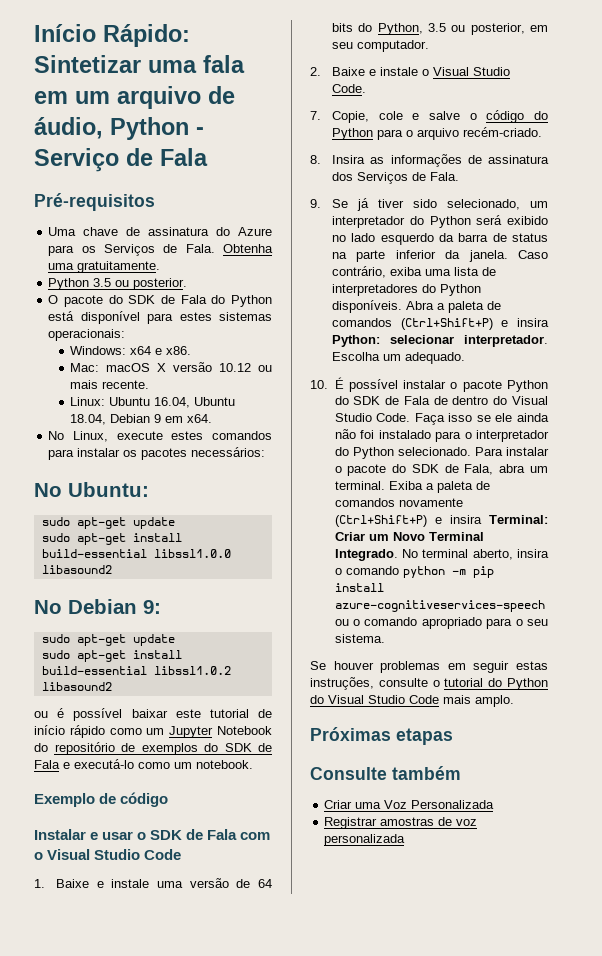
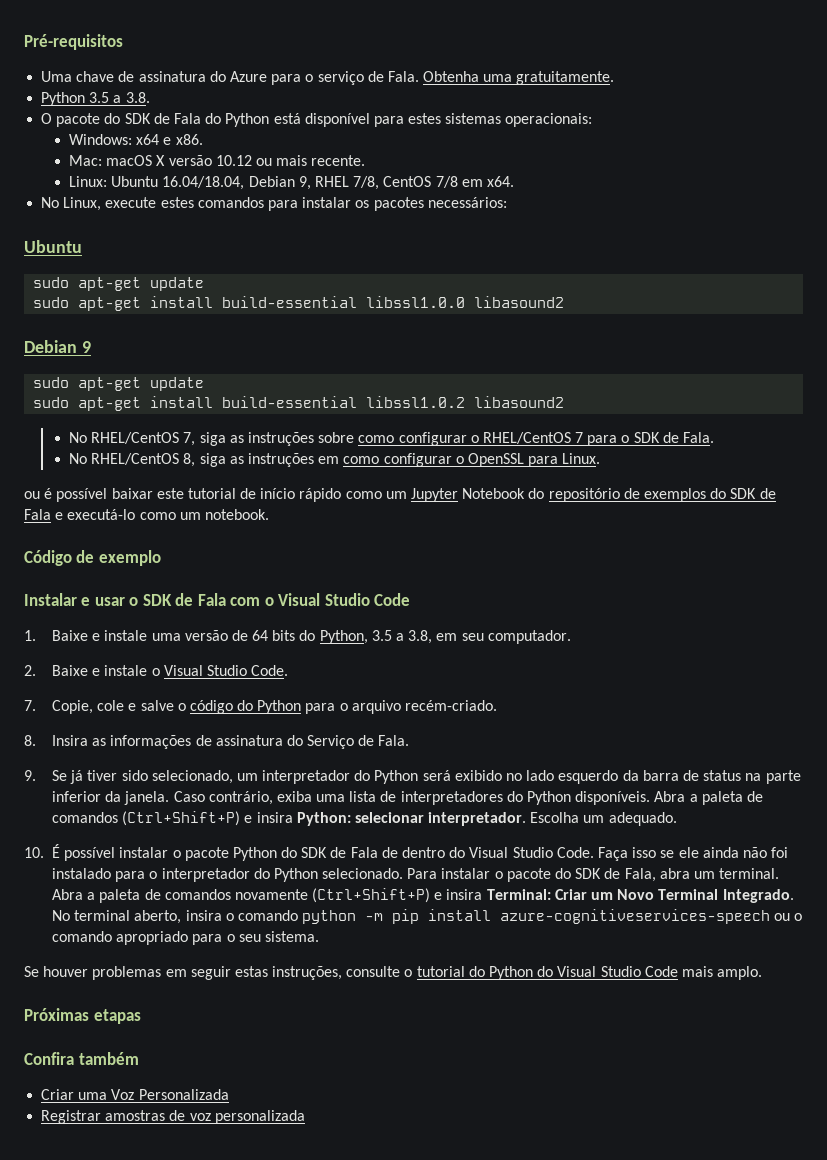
- Início Rápido: Sintetizar uma fala em um arquivo de áudio, Python - Serviço de Fala
- Uma chave de assinatura do Azure para os Serviços de Fala.
+ Uma chave de assinatura do Azure para o serviço de Fala.
- Python 3.5 ou posterior.
+ Python 3.5 a 3.8.
- Linux: Ubuntu 16.04, Ubuntu 18.04, Debian 9 em x64.
+ Linux: Ubuntu 16.04/18.04, Debian 9, RHEL 7/8, CentOS 7/8 em x64.
  No Linux, execute estes comandos para instalar os pacotes necessários:
- No Ubuntu:
+ Ubuntu
- No Debian 9:
+ Debian 9
+ No RHEL/CentOS 7, siga as instruções sobre como configurar o RHEL/CentOS 7 para o SDK de Fala.
+ No RHEL/CentOS 8, siga as instruções em como configurar o OpenSSL para Linux.
- Exemplo de código
+ Código de exemplo
- 1. Baixe e instale uma versão de 64 bits do Python, 3.5 ou posterior, em seu computador.
+ 1. Baixe e instale uma versão de 64 bits do Python, 3.5 a 3.8, em seu computador.
- 8. Insira as informações de assinatura dos Serviços de Fala.
+ 8. Insira as informações de assinatura do Serviço de Fala.
- Exiba a paleta de comandos novamente (Ctrl+Shift+P) e insira Terminal: Criar um Novo Terminal Integrado.
+ Abra a paleta de comandos novamente (Ctrl+Shift+P) e insira Terminal: Criar um Novo Terminal Integrado.
- Consulte também
+ Confira também

